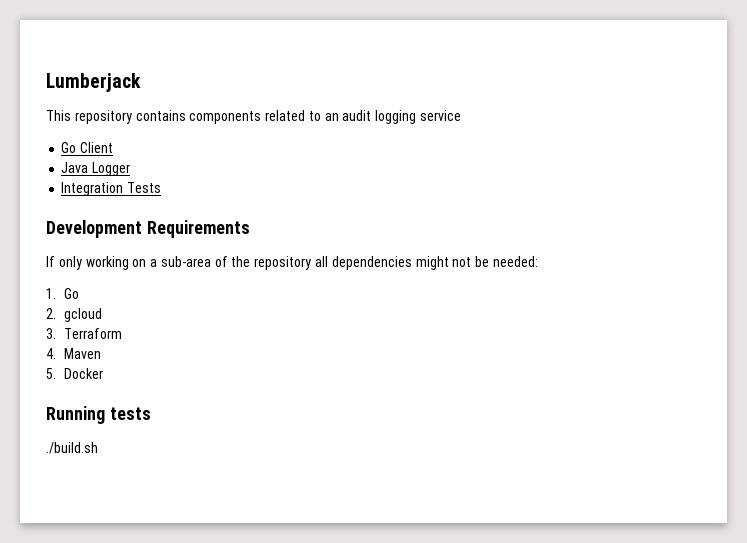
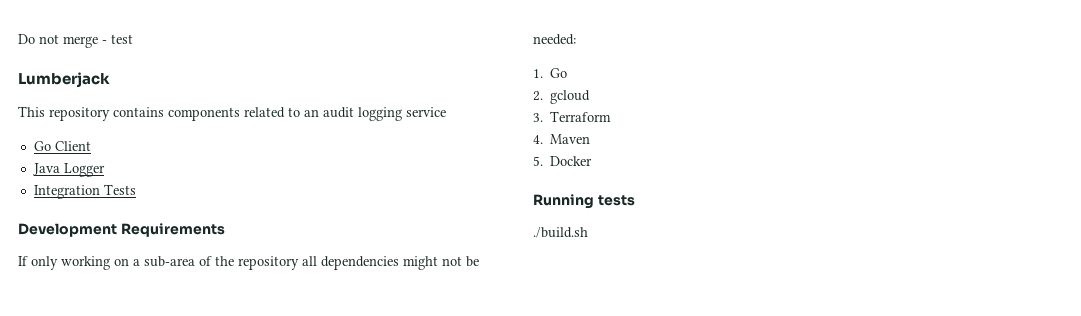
+ Do not merge - test

